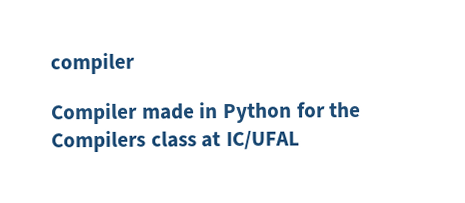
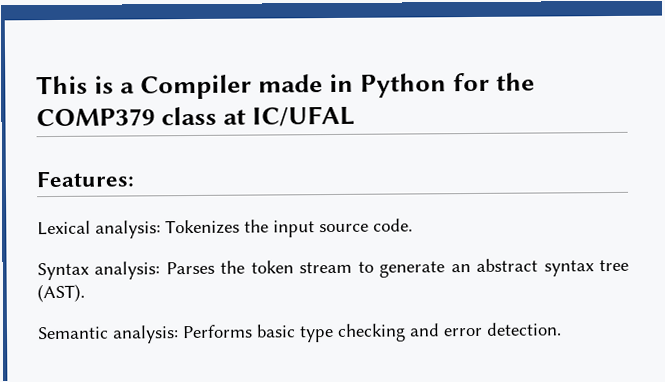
- compiler
- Compiler made in Python for the Compilers class at IC/UFAL
+ This is a Compiler made in Python for the COMP379 class at IC/UFAL
+ Features:
+ Lexical analysis: Tokenizes the input source code.
+ Syntax analysis: Parses the token stream to generate an abstract syntax tree (AST).
+ Semantic analysis: Performs basic type checking and error detection.

